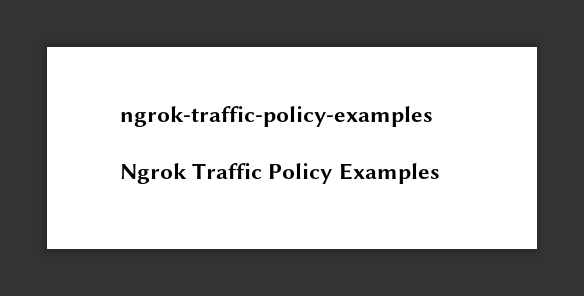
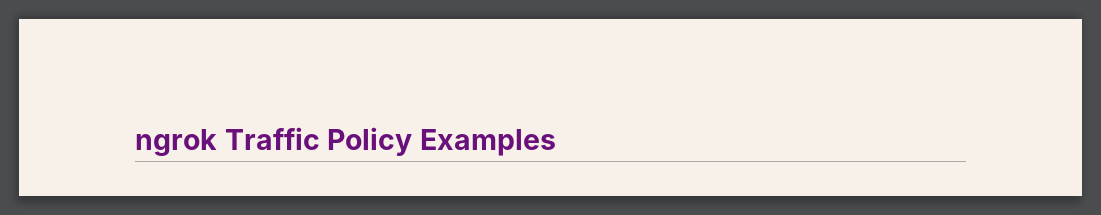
- ngrok-traffic-policy-examples
- Ngrok Traffic Policy Examples
+ ngrok Traffic Policy Examples

